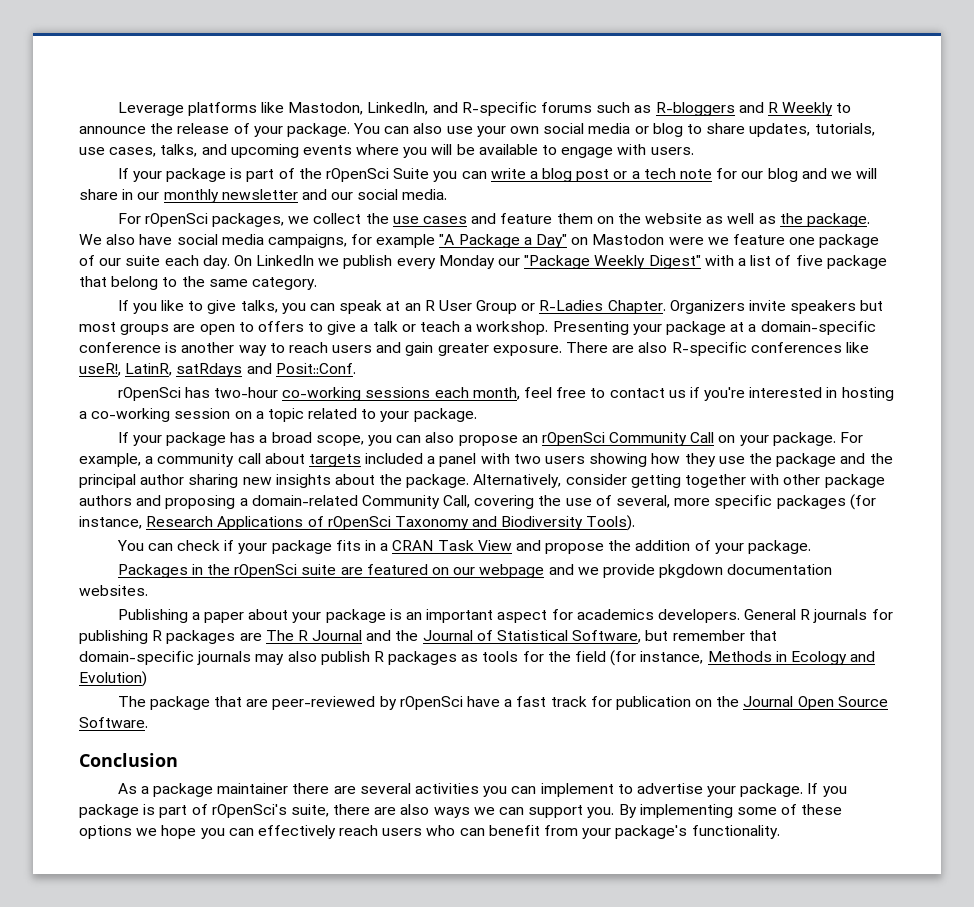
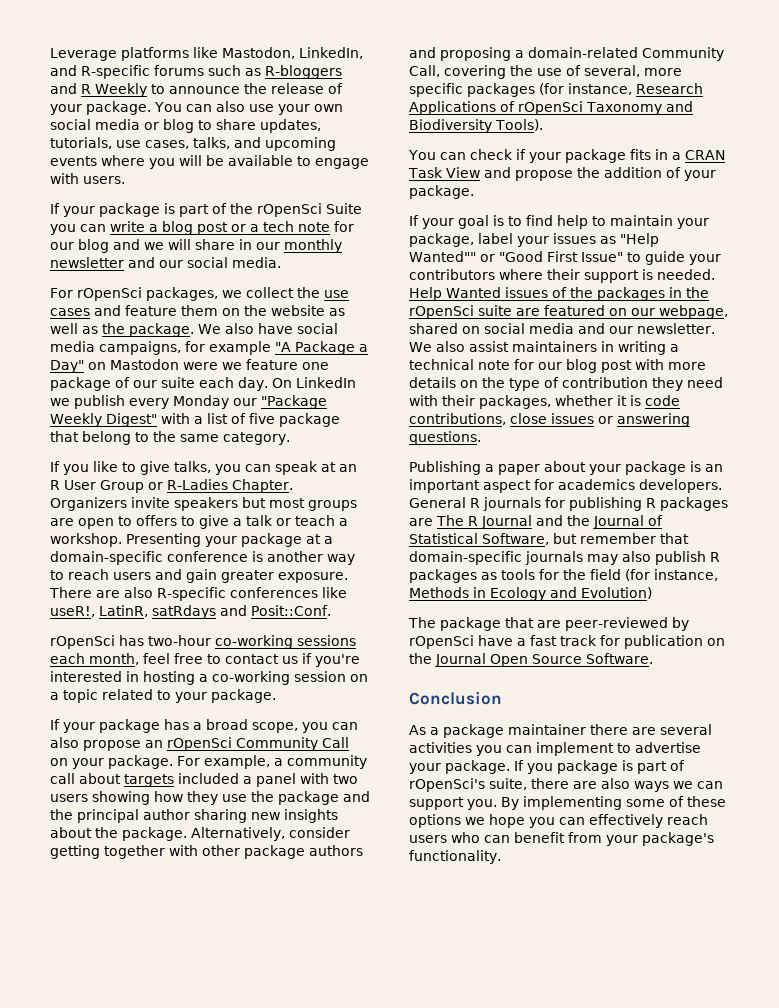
- Packages in the rOpenSci suite are featured on our webpage and we provide pkgdown documentation websites.
+ If your goal is to find help to maintain your package, label your issues as "Help Wanted"" or "Good First Issue" to guide your contributors where their support is needed. Help Wanted issues of the packages in the rOpenSci suite are featured on our webpage, shared on social media and our newsletter. We also assist maintainers in writing a technical note for our blog post with more details on the type of contribution they need with their packages, whether it is code contributions, close issues or answering questions.

